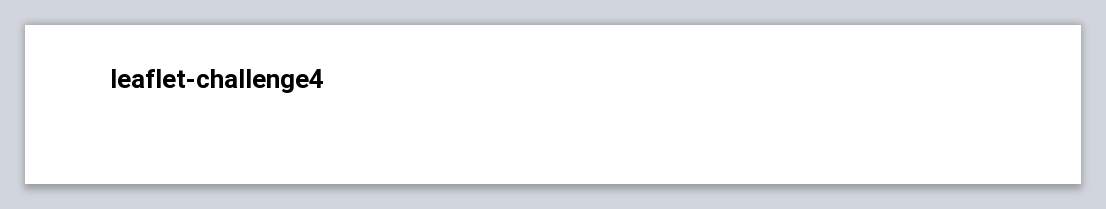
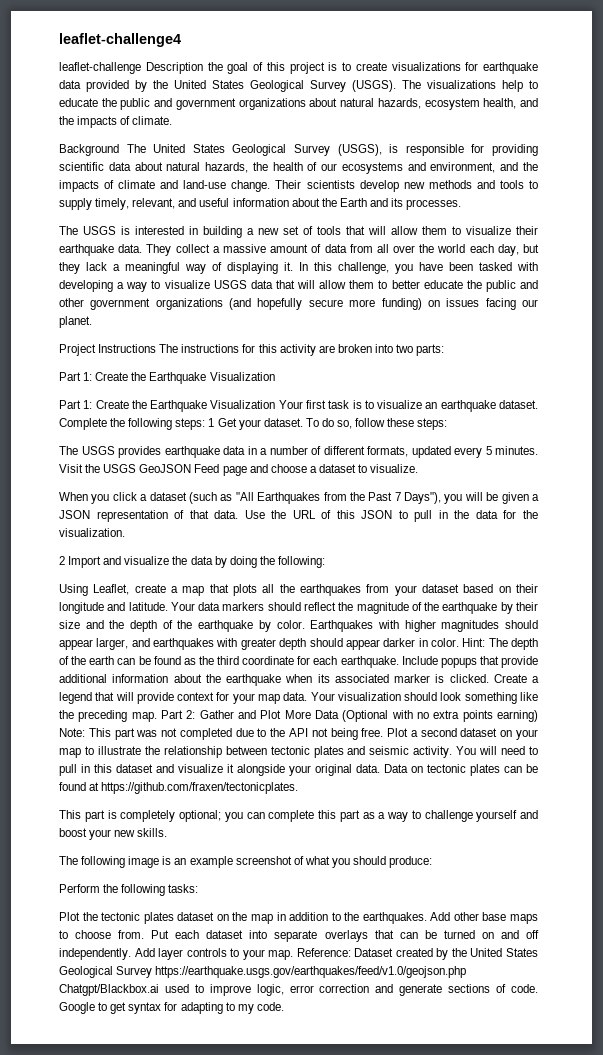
+ leaflet-challenge Description the goal of this project is to create visualizations for earthquake data provided by the United States Geological Survey (USGS). The visualizations help to educate the public and government organizations about natural hazards, ecosystem health, and the impacts of climate.
+ Background The United States Geological Survey (USGS), is responsible for providing scientific data about natural hazards, the health of our ecosystems and environment, and the impacts of climate and land-use change. Their scientists develop new methods and tools to supply timely, relevant, and useful information about the Earth and its processes.
+ The USGS is interested in building a new set of tools that will allow them to visualize their earthquake data. They collect a massive amount of data from all over the world each day, but they lack a meaningful way of displaying it. In this challenge, you have been tasked with developing a way to visualize USGS data that will allow them to better educate the public and other government organizations (and hopefully secure more funding) on issues facing our planet.
+ Project Instructions The instructions for this activity are broken into two parts:
+ Part 1: Create the Earthquake Visualization
+ Part 1: Create the Earthquake Visualization Your first task is to visualize an earthquake dataset. Complete the following steps: 1 Get your dataset. To do so, follow these steps:
+ The USGS provides earthquake data in a number of different formats, updated every 5 minutes. Visit the USGS GeoJSON Feed page and choose a dataset to visualize.
+ When you click a dataset (such as "All Earthquakes from the Past 7 Days"), you will be given a JSON representation of that data. Use the URL of this JSON to pull in the data for the visualization.
+ 2 Import and visualize the data by doing the following:
+ Using Leaflet, create a map that plots all the earthquakes from your dataset based on their longitude and latitude. Your data markers should reflect the magnitude of the earthquake by their size and the depth of the earthquake by color. Earthquakes with higher magnitudes should appear larger, and earthquakes with greater depth should appear darker in color. Hint: The depth of the earth can be found as the third coordinate for each earthquake. Include popups that provide additional information about the earthquake when its associated marker is clicked. Create a legend that will provide context for your map data. Your visualization should look something like the preceding map. Part 2: Gather and Plot More Data (Optional with no extra points earning) Note: This part was not completed due to the API not being free. Plot a second dataset on your map to illustrate the relationship between tectonic plates and seismic activity. You will need to pull in this dataset and visualize it alongside your original data. Data on tectonic plates can be found at https://github.com/fraxen/tectonicplates.
+ This part is completely optional; you can complete this part as a way to challenge yourself and boost your new skills.
+ The following image is an example screenshot of what you should produce:
+ Perform the following tasks:
+ Plot the tectonic plates dataset on the map in addition to the earthquakes. Add other base maps to choose from. Put each dataset into separate overlays that can be turned on and off independently. Add layer controls to your map. Reference: Dataset created by the United States Geological Survey https://earthquake.usgs.gov/earthquakes/feed/v1.0/geojson.php Chatgpt/Blackbox.ai used to improve logic, error correction and generate sections of code. Google to get syntax for adapting to my code.

